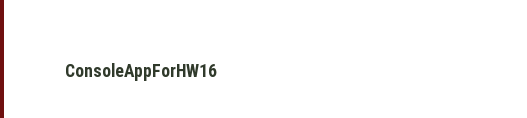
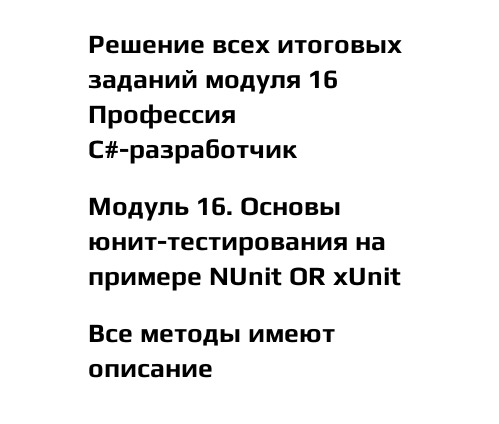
- ConsoleAppForHW16
+ Решение всех итоговых заданий модуля 16 Профессия C#-разработчик
+ Модуль 16. Основы юнит-тестирования на примере NUnit OR xUnit
+ Все методы имеют описание

